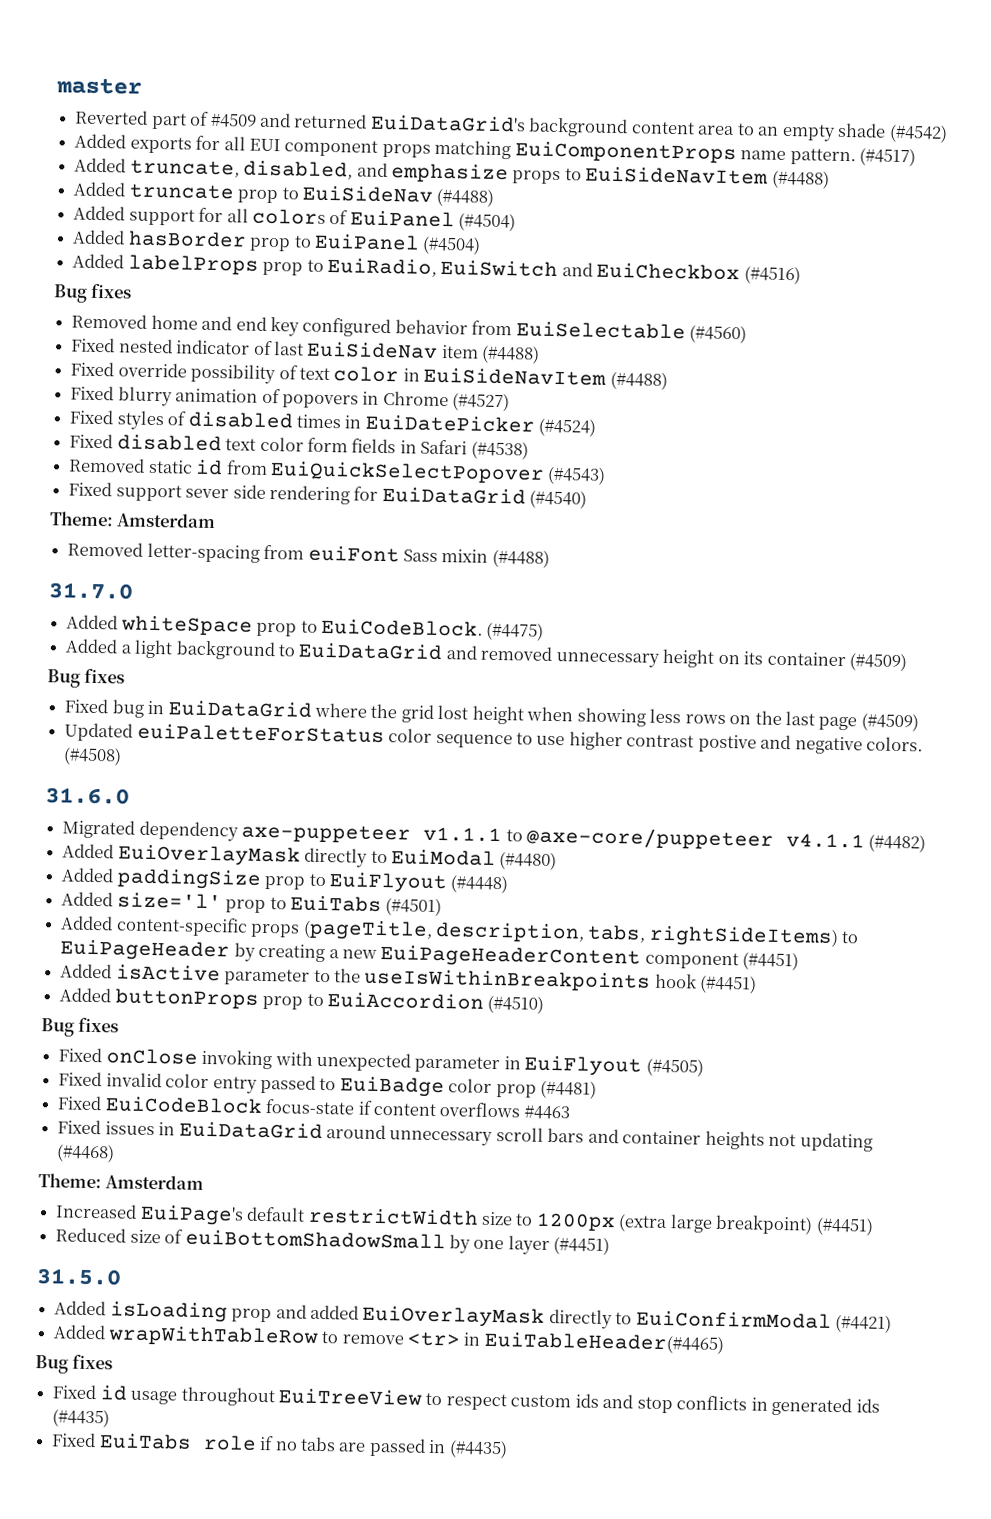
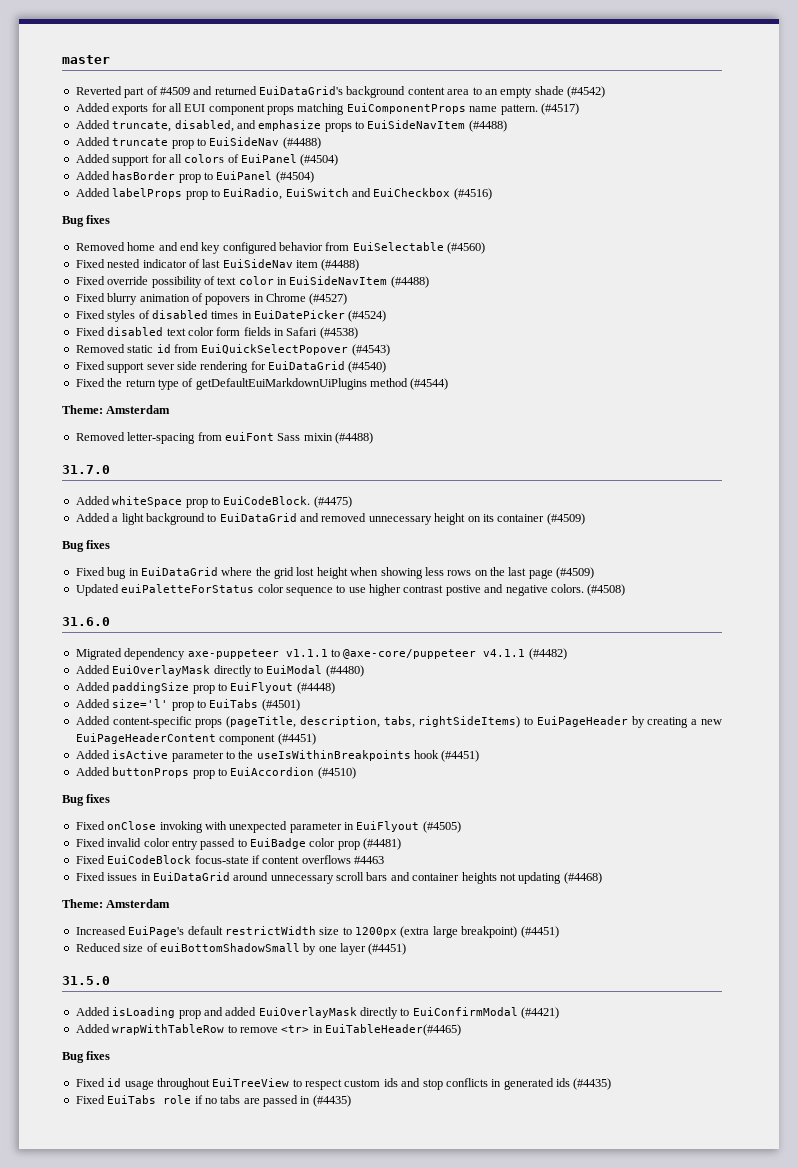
+ Fixed the return type of getDefaultEuiMarkdownUiPlugins method (#4544)

